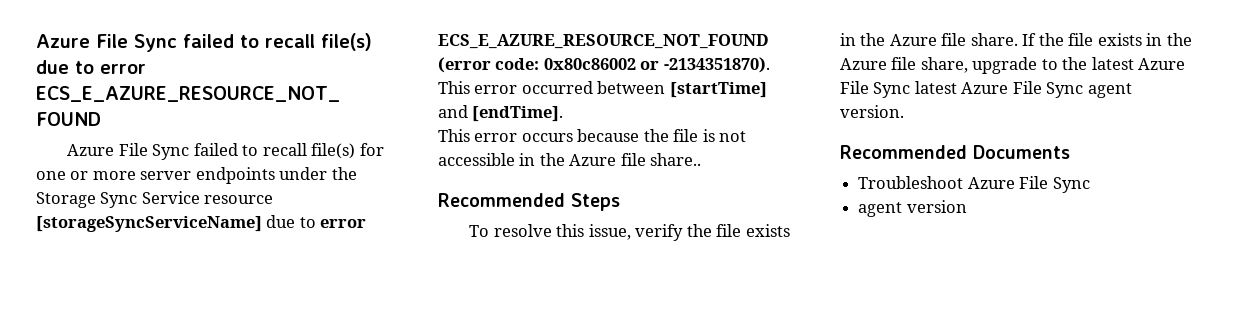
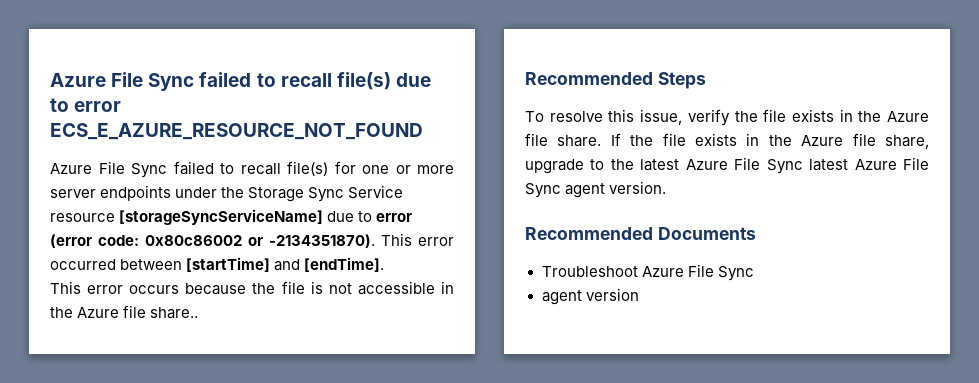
- Azure File Sync failed to recall file(s) for one or more server endpoints under the Storage Sync Service resource [storageSyncServiceName] due to error ECS_E_AZURE_RESOURCE_NOT_FOUND (error code: 0x80c86002 or -2134351870).
+ Azure File Sync failed to recall file(s) for one or more server endpoints under the Storage Sync Service resource [storageSyncServiceName] due to error (error code: 0x80c86002 or -2134351870).

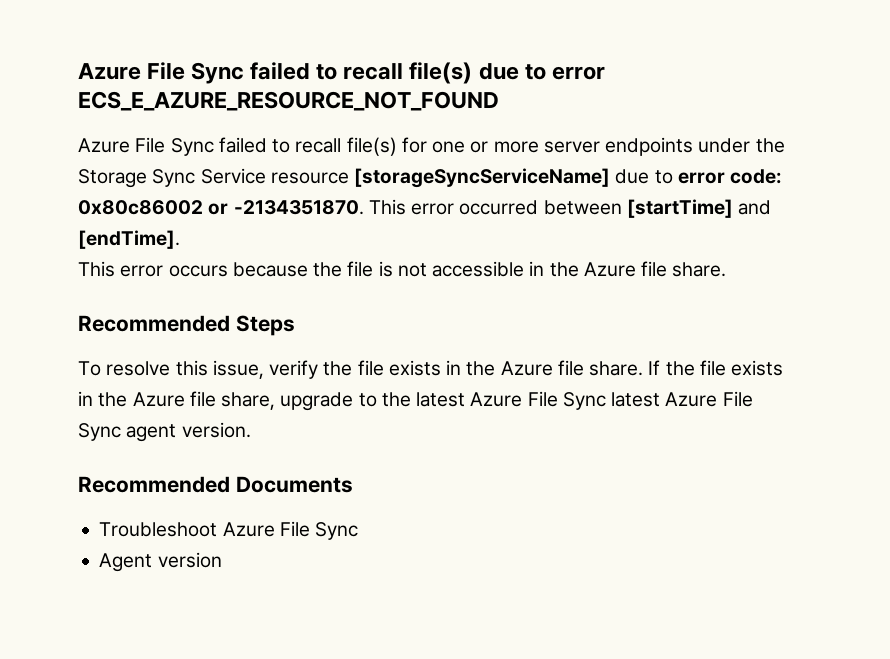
- Azure File Sync failed to recall file(s) for one or more server endpoints under the Storage Sync Service resource [storageSyncServiceName] due to error (error code: 0x80c86002 or -2134351870).
+ Azure File Sync failed to recall file(s) for one or more server endpoints under the Storage Sync Service resource [storageSyncServiceName] due to error code: 0x80c86002 or -2134351870.
- This error occurs because the file is not accessible in the Azure file share..
+ This error occurs because the file is not accessible in the Azure file share.
- agent version
+ Agent version

